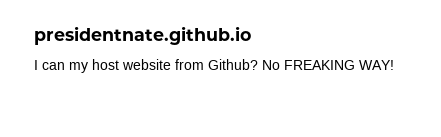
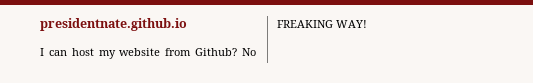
- I can my host website from Github?
+ I can host my website from Github?

